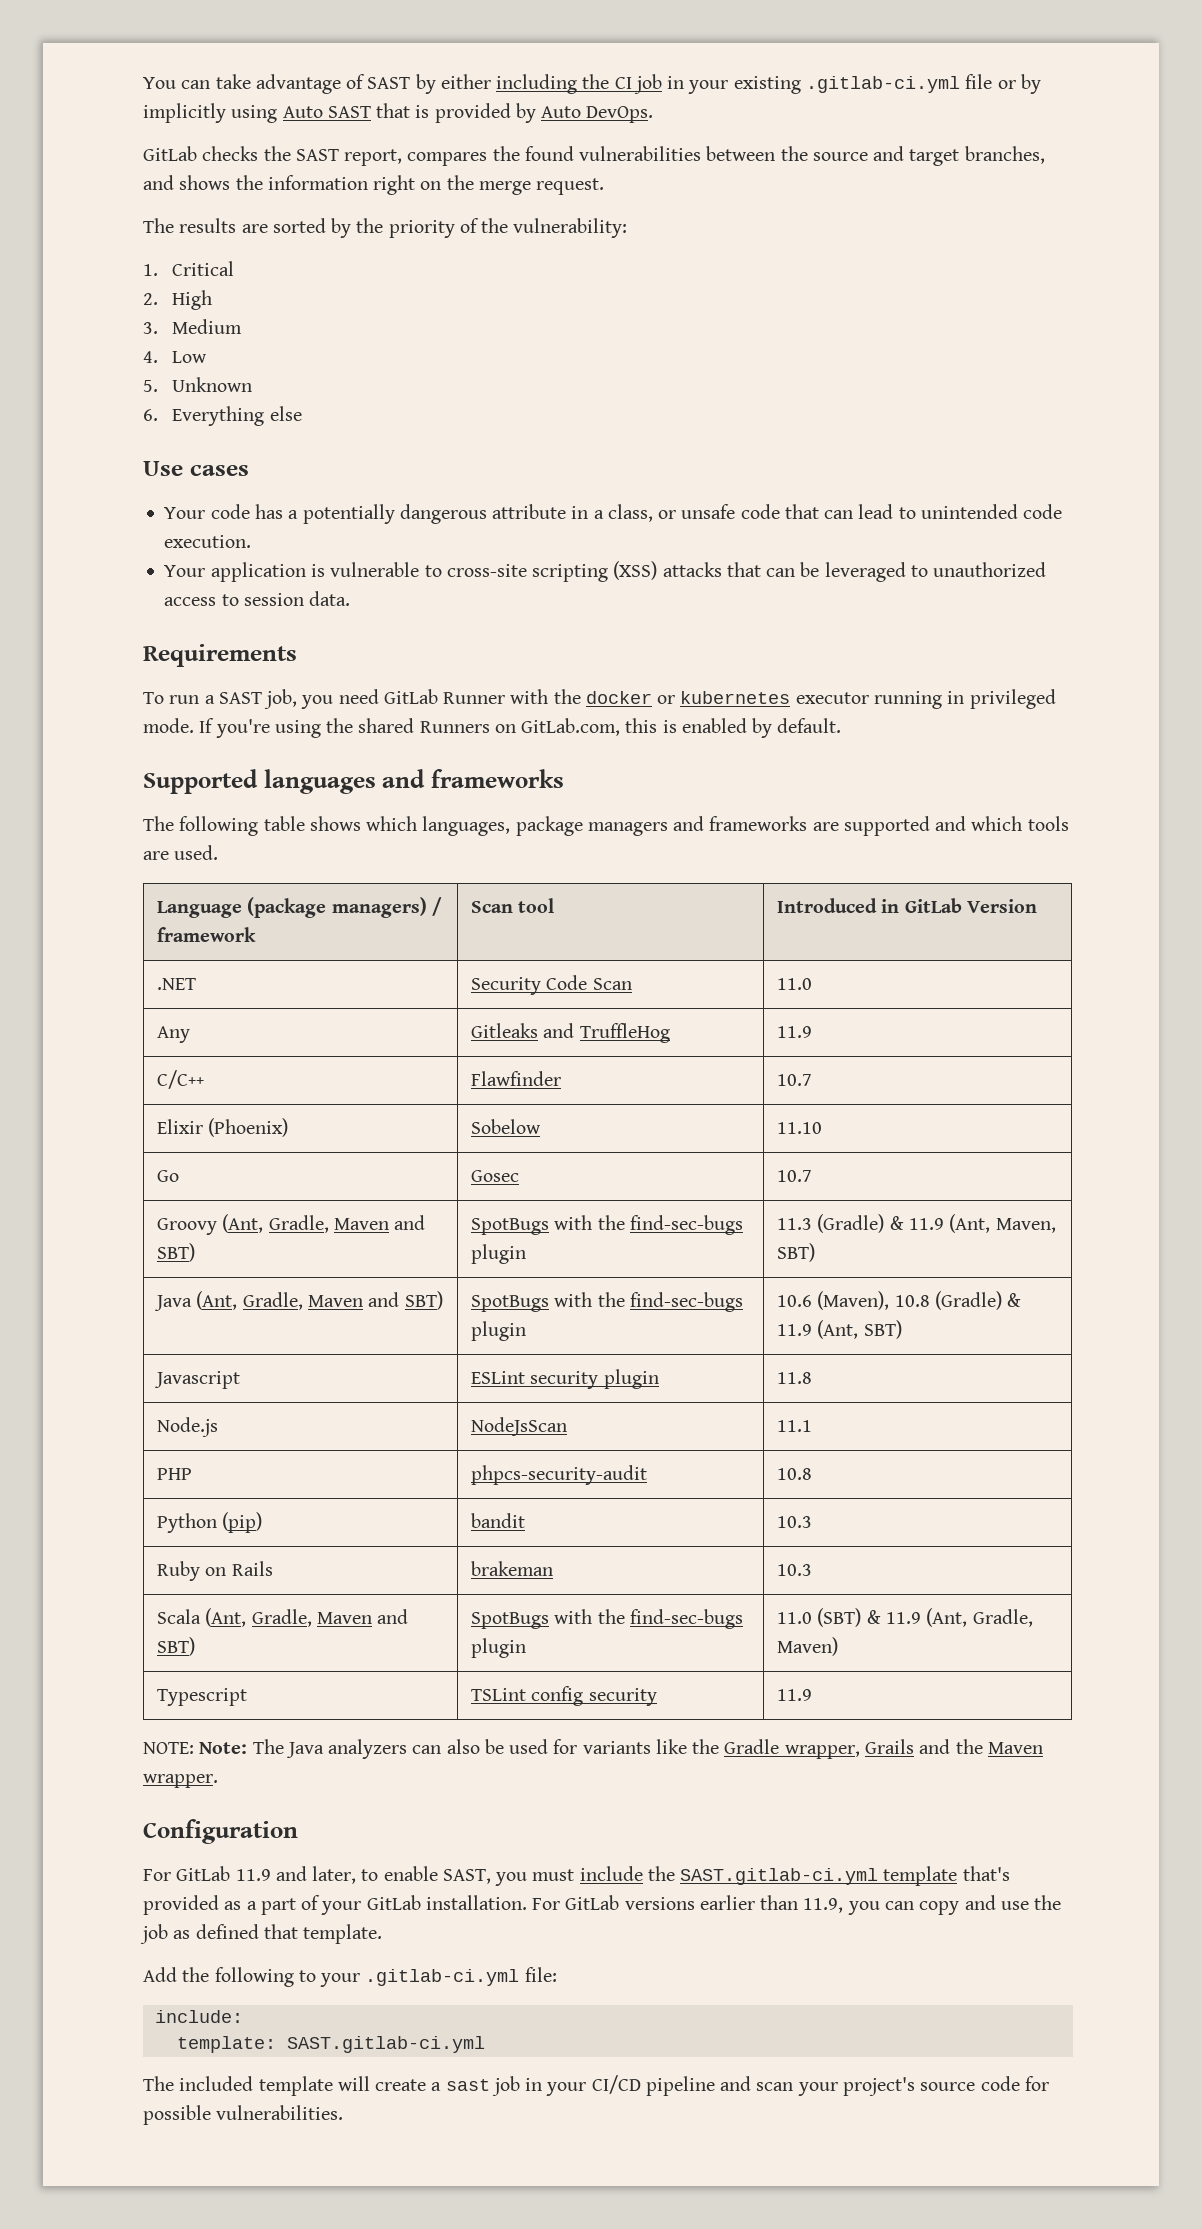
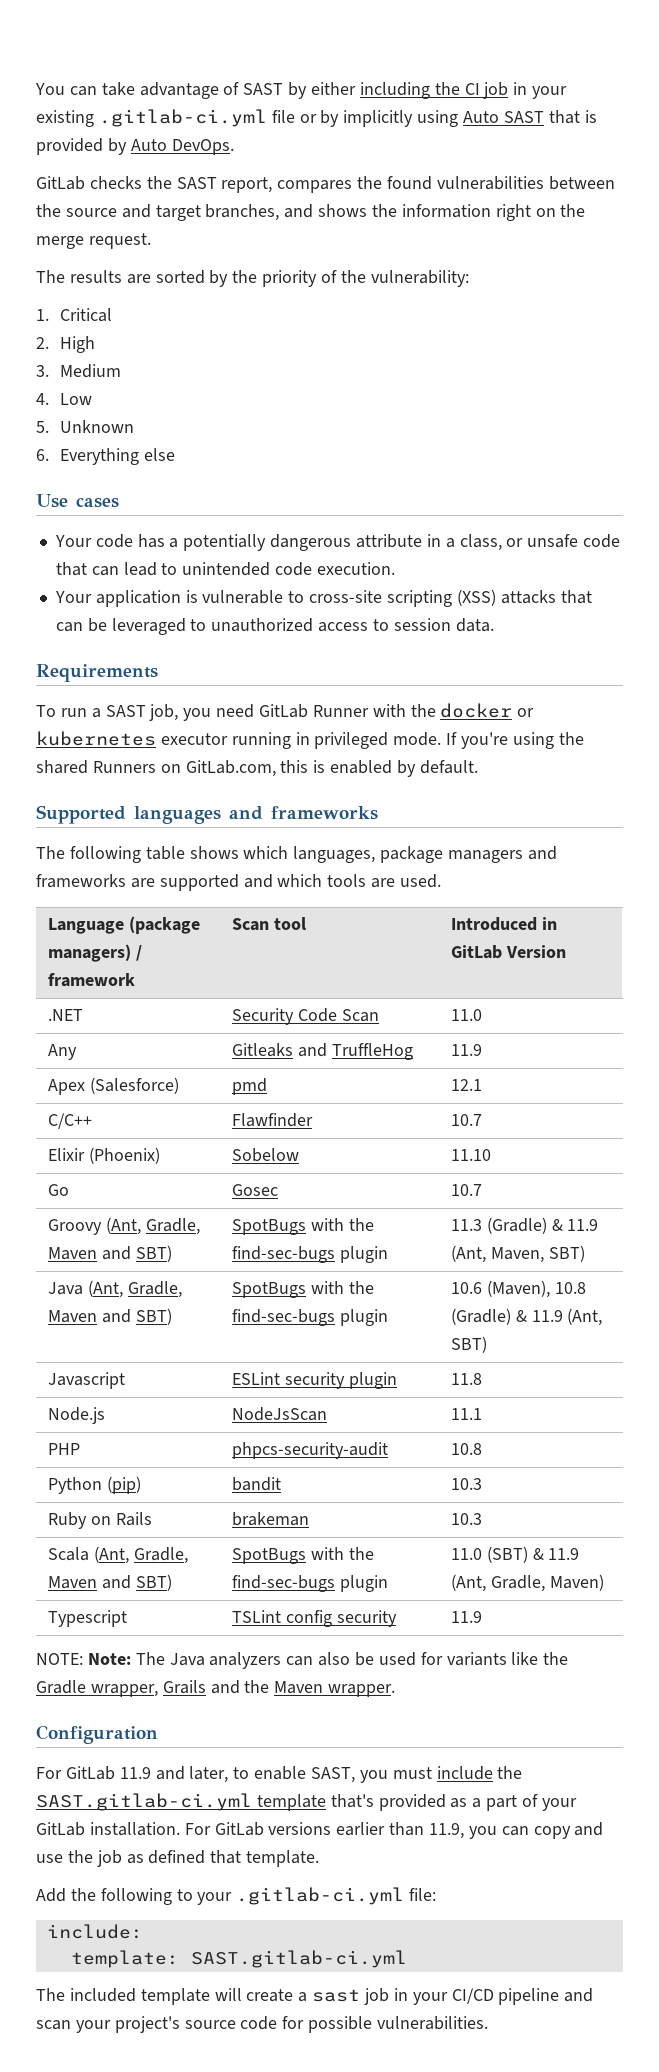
+ Apex (Salesforce) | pmd | 12.1

